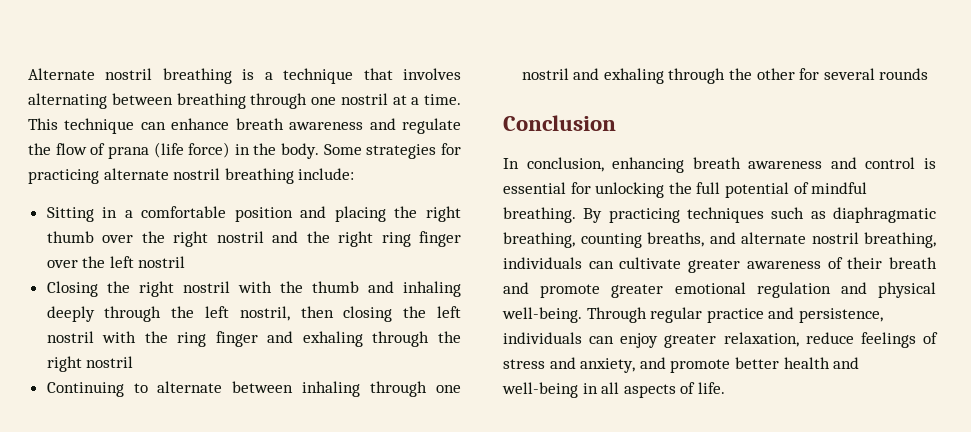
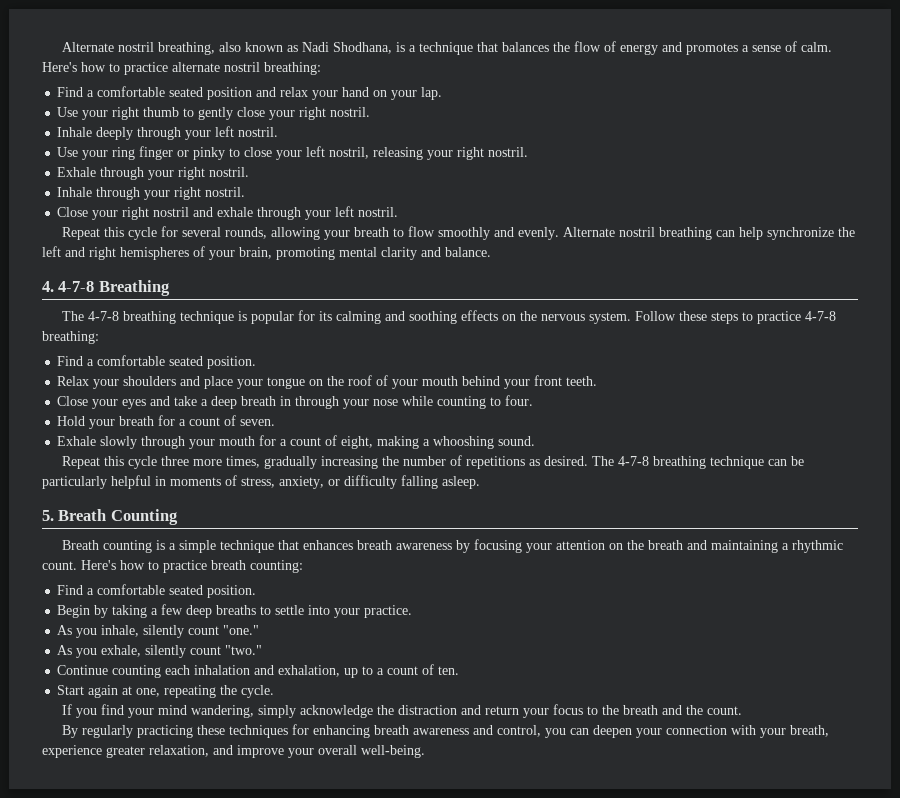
- Alternate nostril breathing is a technique that involves alternating between breathing through one nostril at a time. This technique can enhance breath awareness and regulate the flow of prana (life force) in the body. Some strategies for practicing alternate nostril breathing include:
- Sitting in a comfortable position and placing the right thumb over the right nostril and the right ring finger over the left nostril
- Closing the right nostril with the thumb and inhaling deeply through the left nostril, then closing the left nostril with the ring finger and exhaling through the right nostril
- Continuing to alternate between inhaling through one nostril and exhaling through the other for several rounds
- Conclusion
- In conclusion, enhancing breath awareness and control is essential for unlocking the full potential of mindful breathing. By practicing techniques such as diaphragmatic breathing, counting breaths, and alternate nostril breathing, individuals can cultivate greater awareness of their breath and promote greater emotional regulation and physical well-being. Through regular practice and persistence, individuals can enjoy greater relaxation, reduce feelings of stress and anxiety, and promote better health and well-being in all aspects of life.
+ Alternate nostril breathing, also known as Nadi Shodhana, is a technique that balances the flow of energy and promotes a sense of calm. Here's how to practice alternate nostril breathing:
+ Find a comfortable seated position and relax your hand on your lap.
+ Use your right thumb to gently close your right nostril.
+ Inhale deeply through your left nostril.
+ Use your ring finger or pinky to close your left nostril, releasing your right nostril.
+ Exhale through your right nostril.
+ Inhale through your right nostril.
+ Close your right nostril and exhale through your left nostril.
+ Repeat this cycle for several rounds, allowing your breath to flow smoothly and evenly. Alternate nostril breathing can help synchronize the left and right hemispheres of your brain, promoting mental clarity and balance.
+ 4. 4-7-8 Breathing
+ The 4-7-8 breathing technique is popular for its calming and soothing effects on the nervous system. Follow these steps to practice 4-7-8 breathing:
+ Find a comfortable seated position.
+ Relax your shoulders and place your tongue on the roof of your mouth behind your front teeth.
+ Close your eyes and take a deep breath in through your nose while counting to four.
+ Hold your breath for a count of seven.
+ Exhale slowly through your mouth for a count of eight, making a whooshing sound.
+ Repeat this cycle three more times, gradually increasing the number of repetitions as desired. The 4-7-8 breathing technique can be particularly helpful in moments of stress, anxiety, or difficulty falling asleep.
+ 5. Breath Counting
+ Breath counting is a simple technique that enhances breath awareness by focusing your attention on the breath and maintaining a rhythmic count. Here's how to practice breath counting:
+ Find a comfortable seated position.
+ Begin by taking a few deep breaths to settle into your practice.
+ As you inhale, silently count "one."
+ As you exhale, silently count "two."
+ Continue counting each inhalation and exhalation, up to a count of ten.
+ Start again at one, repeating the cycle.
+ If you find your mind wandering, simply acknowledge the distraction and return your focus to the breath and the count.
+ By regularly practicing these techniques for enhancing breath awareness and control, you can deepen your connection with your breath, experience greater relaxation, and improve your overall well-being.

